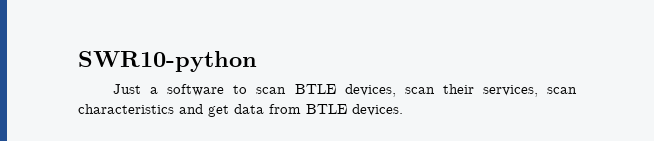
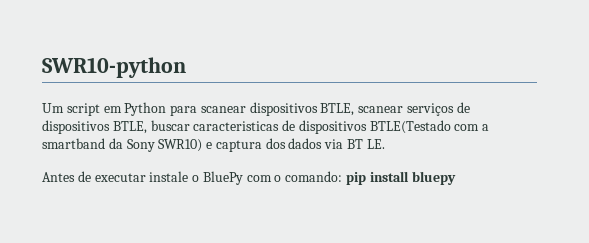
- Just a software to scan BTLE devices, scan their services, scan characteristics and get data from BTLE devices.
+ Um script em Python para scanear dispositivos BTLE, scanear serviços de dispositivos BTLE, buscar caracteristicas de dispositivos BTLE(Testado com a smartband da Sony SWR10) e captura dos dados via BT LE.
+ Antes de executar instale o BluePy com o comando: pip install bluepy

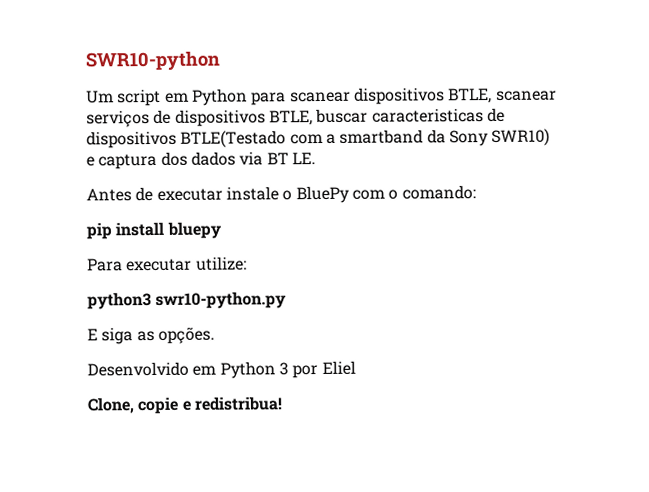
- Antes de executar instale o BluePy com o comando: pip install bluepy
+ Antes de executar instale o BluePy com o comando:
+ pip install bluepy
+ Para executar utilize:
+ python3 swr10-python.py
+ E siga as opções.
+ Desenvolvido em Python 3 por Eliel
+ Clone, copie e redistribua!

